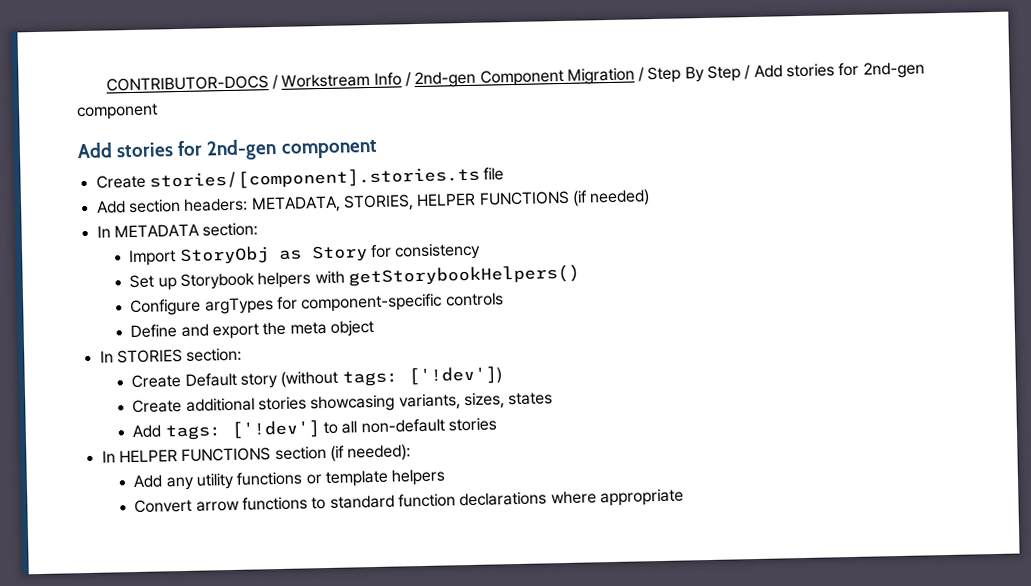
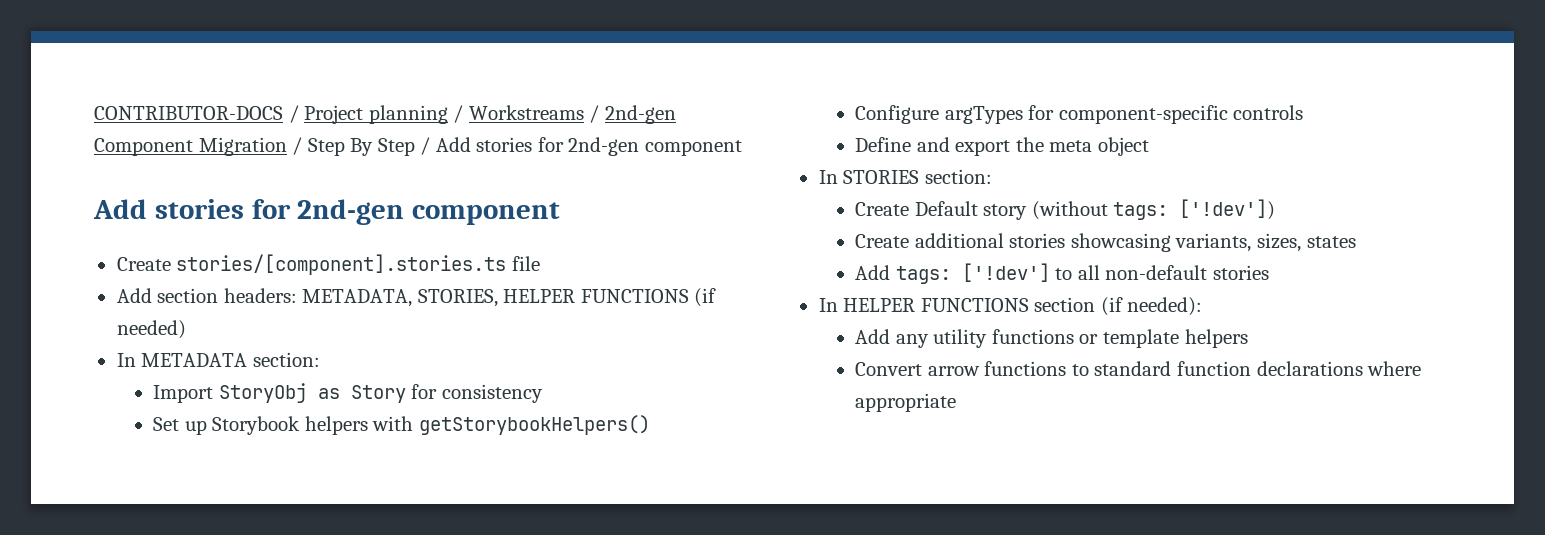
- CONTRIBUTOR-DOCS / Workstream Info / 2nd-gen Component Migration / Step By Step / Add stories for 2nd-gen component
+ CONTRIBUTOR-DOCS / Project planning / Workstreams / 2nd-gen Component Migration / Step By Step / Add stories for 2nd-gen component

